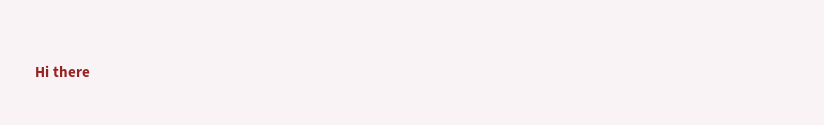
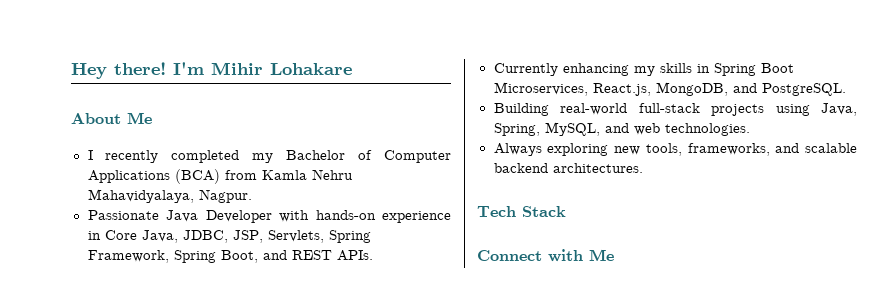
- Hi there
+ Hey there! I'm Mihir Lohakare
+ About Me
+ I recently completed my Bachelor of Computer Applications (BCA) from Kamla Nehru Mahavidyalaya, Nagpur.
+ Passionate Java Developer with hands-on experience in Core Java, JDBC, JSP, Servlets, Spring Framework, Spring Boot, and REST APIs.
+ Currently enhancing my skills in Spring Boot Microservices, React.js, MongoDB, and PostgreSQL.
+ Building real-world full-stack projects using Java, Spring, MySQL, and web technologies.
+ Always exploring new tools, frameworks, and scalable backend architectures.
+ Tech Stack
+ Connect with Me

